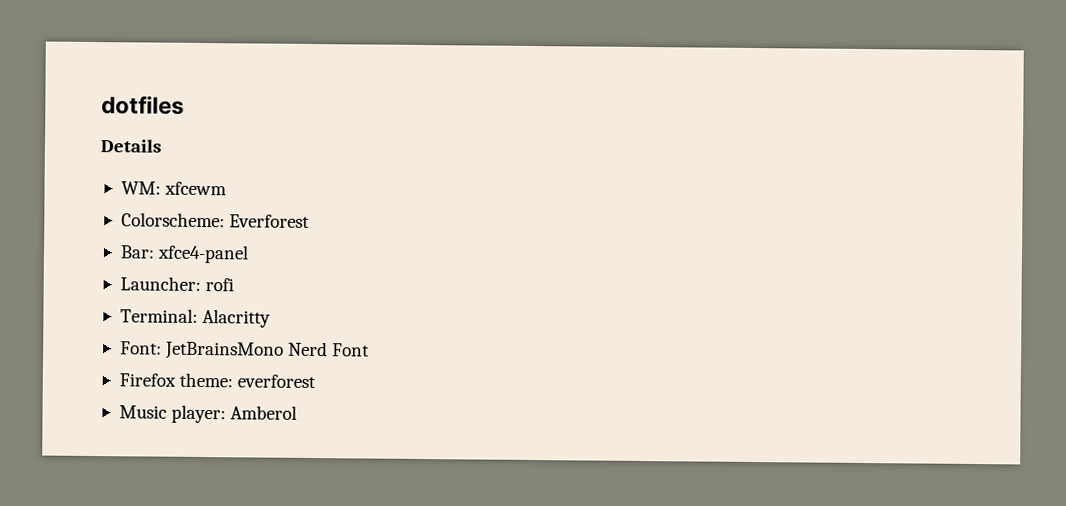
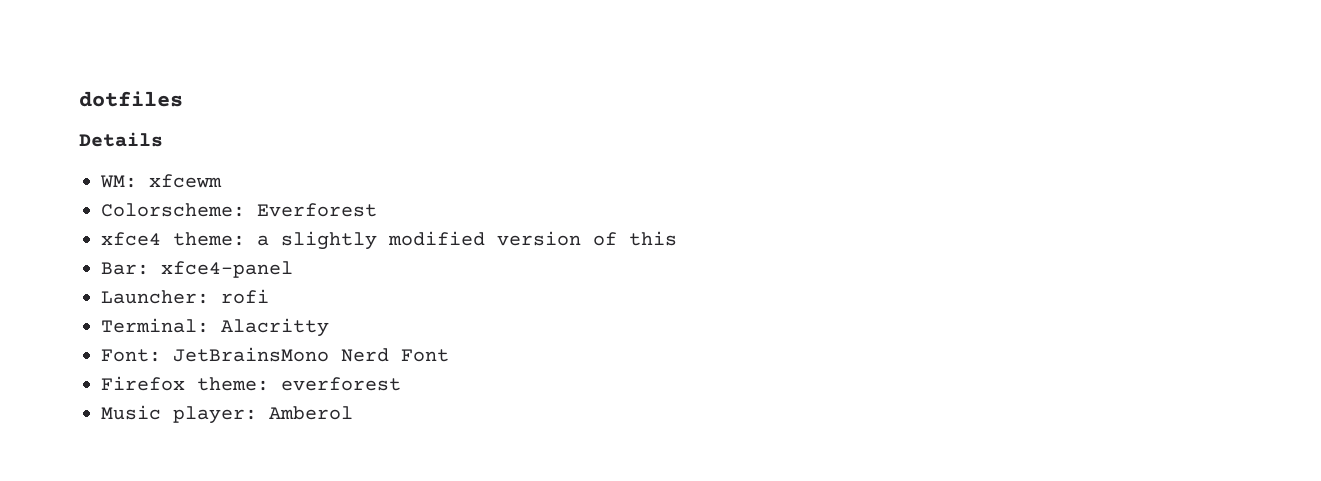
+ xfce4 theme: a slightly modified version of this

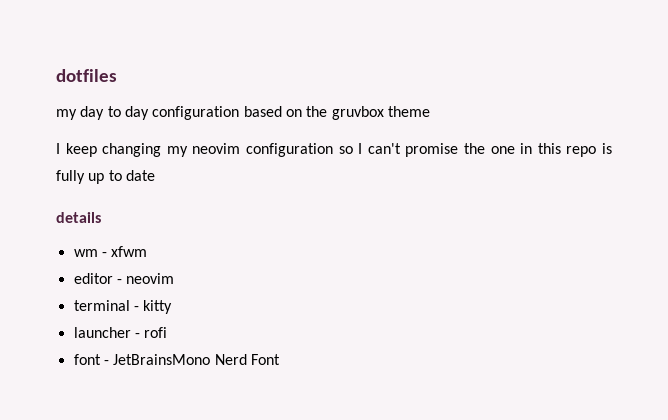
- Details
- WM: xfcewm
- Colorscheme: Everforest
- xfce4 theme: a slightly modified version of this
- Bar: xfce4-panel
- Launcher: rofi
- Terminal: Alacritty
- Font: JetBrainsMono Nerd Font
- Firefox theme: everforest
- Music player: Amberol
+ my day to day configuration based on the gruvbox theme
+ I keep changing my neovim configuration so I can't promise the one in this repo is fully up to date
+ details
+ wm - xfwm
+ editor - neovim
+ terminal - kitty
+ launcher - rofi
+ font - JetBrainsMono Nerd Font

